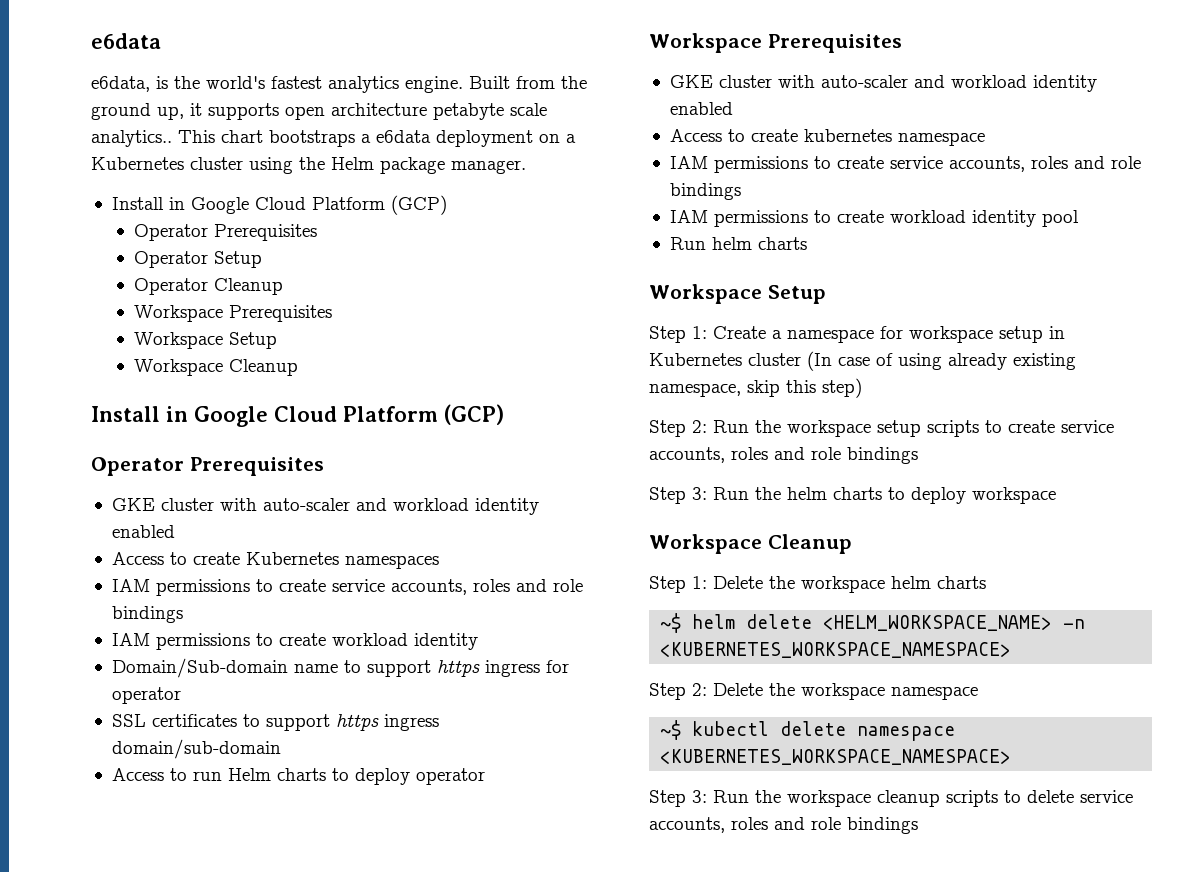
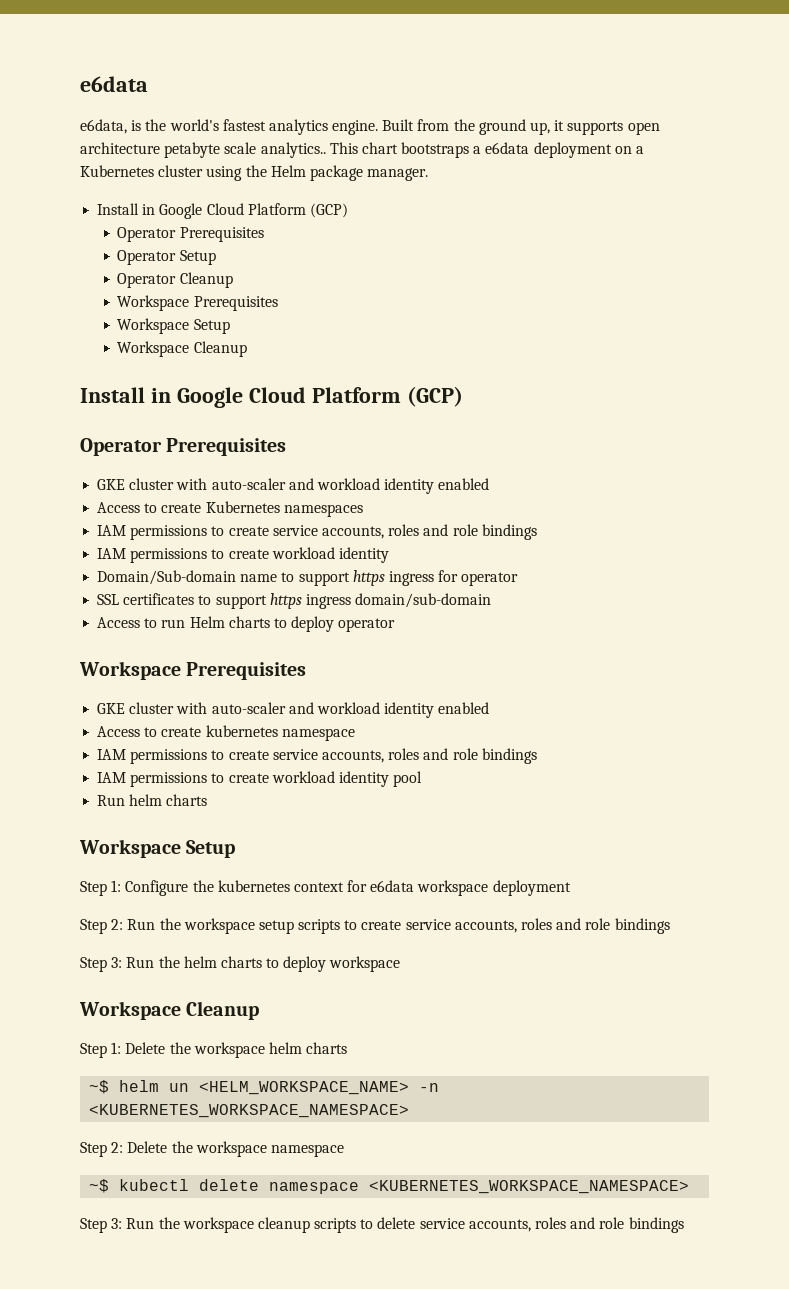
- Step 1: Create a namespace for workspace setup in Kubernetes cluster (In case of using already existing namespace, skip this step)
+ Step 1: Configure the kubernetes context for e6data workspace deployment
- ~$ helm delete <HELM_WORKSPACE_NAME> -n <KUBERNETES_WORKSPACE_NAMESPACE>
+ ~$ helm un <HELM_WORKSPACE_NAME> -n <KUBERNETES_WORKSPACE_NAMESPACE>

